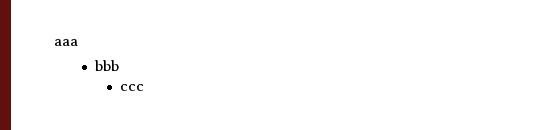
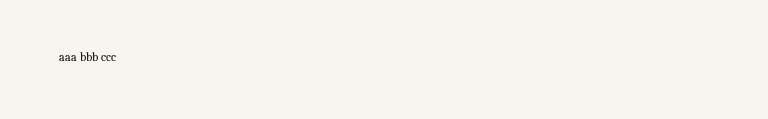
- aaa
- bbb
- ccc
+ aaa bbb ccc

